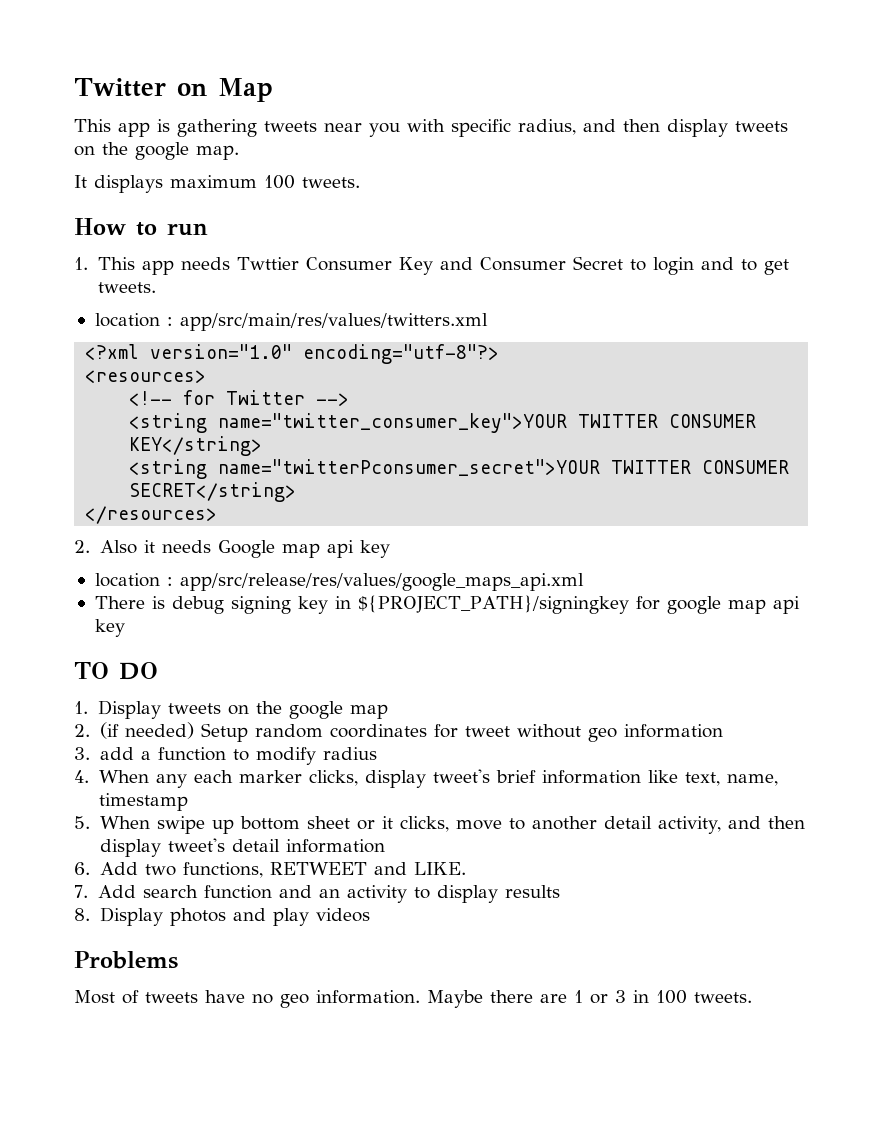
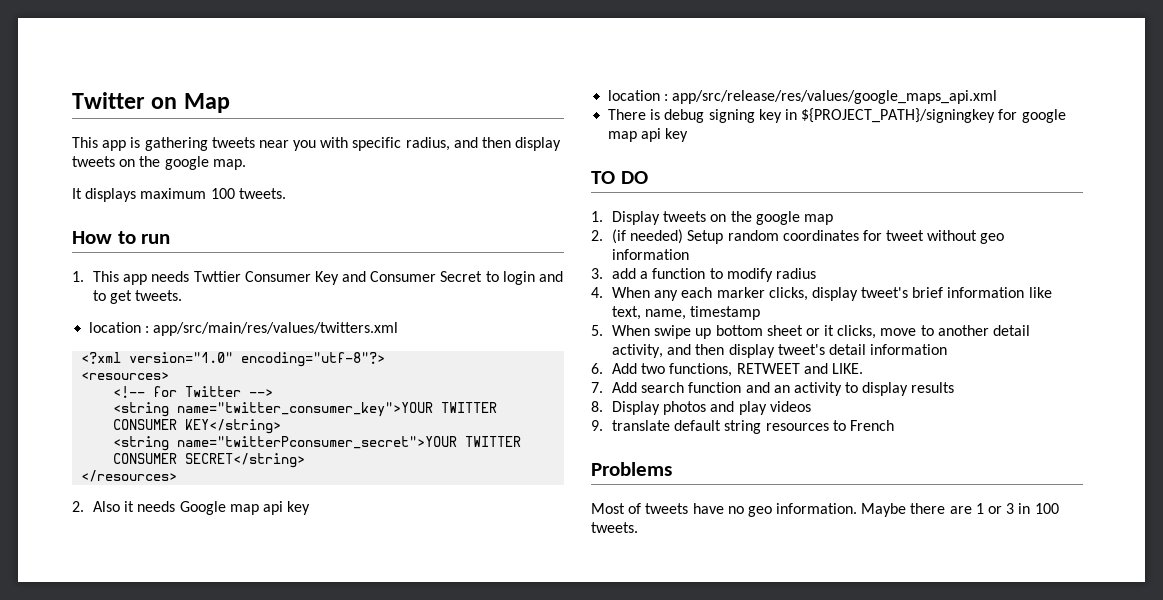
+ 9. translate default string resources to French

